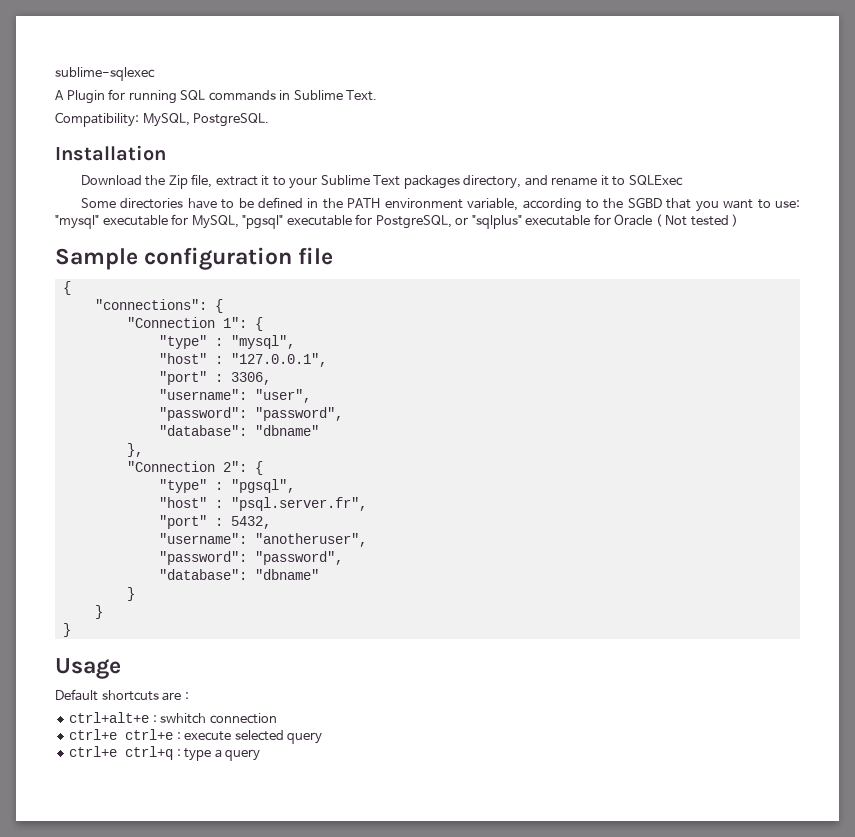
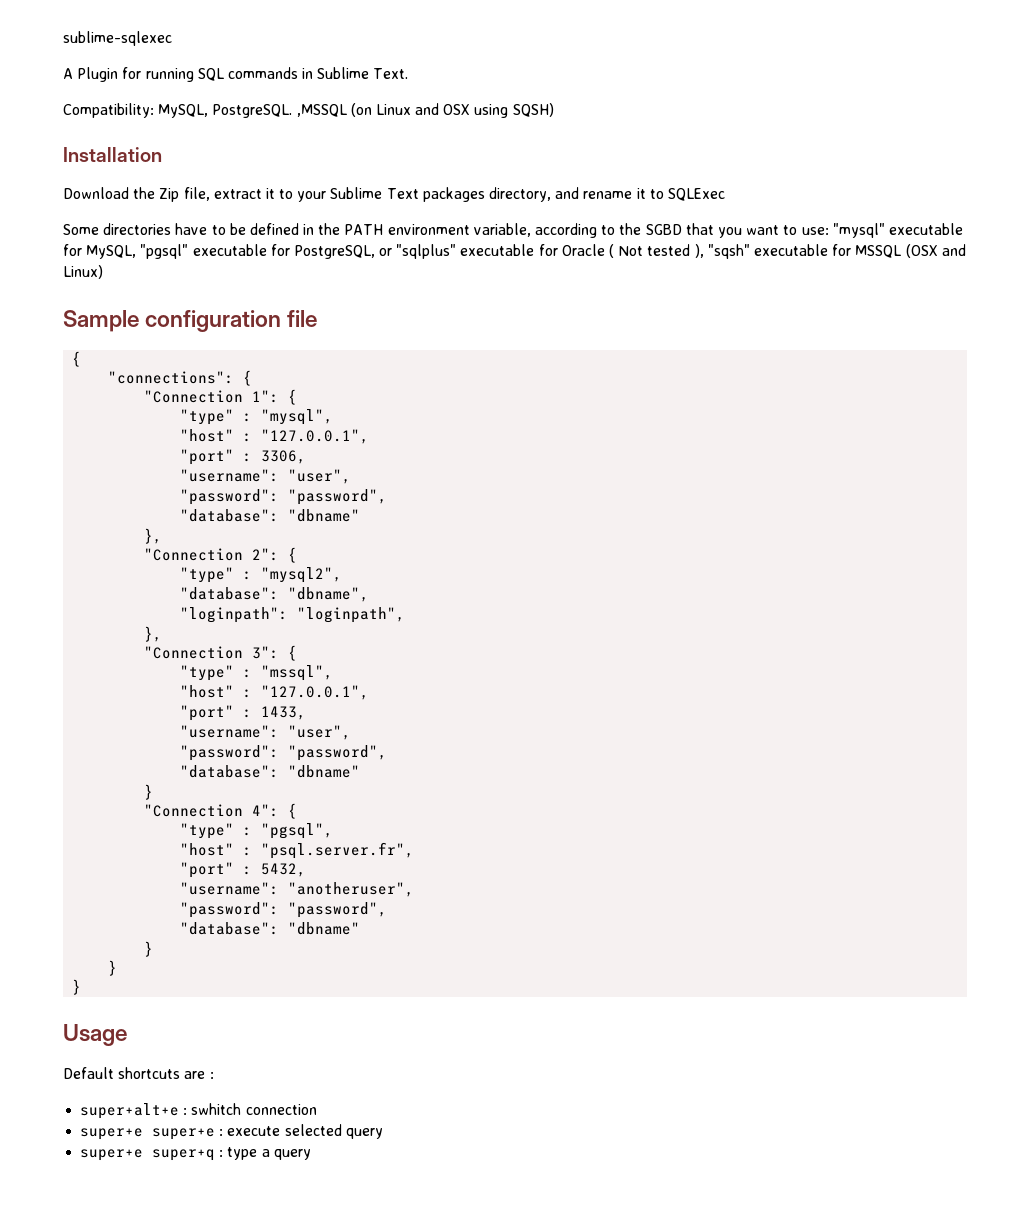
- Compatibility: MySQL, PostgreSQL.
+ Compatibility: MySQL, PostgreSQL. ,MSSQL (on Linux and OSX using SQSH)
- Some directories have to be defined in the PATH environment variable, according to the SGBD that you want to use: "mysql" executable for MySQL, "pgsql" executable for PostgreSQL, or "sqlplus" executable for Oracle ( Not tested )
+ Some directories have to be defined in the PATH environment variable, according to the SGBD that you want to use: "mysql" executable for MySQL, "pgsql" executable for PostgreSQL, or "sqlplus" executable for Oracle ( Not tested ), "sqsh" executable for MSSQL (OSX and Linux)
+ "type" : "mysql2",
+ "database": "dbname",
+ "loginpath": "loginpath",
+ },
+ "Connection 3": {
+ "type" : "mssql",
+ "host" : "127.0.0.1",
+ "port" : 1433,
+ "username": "user",
+ "password": "password",
+ "database": "dbname"
+ }
+ "Connection 4": {
- ctrl+alt+e : swhitch connection
+ super+alt+e : swhitch connection
- ctrl+e ctrl+e : execute selected query
+ super+e super+e : execute selected query
- ctrl+e ctrl+q : type a query
+ super+e super+q : type a query

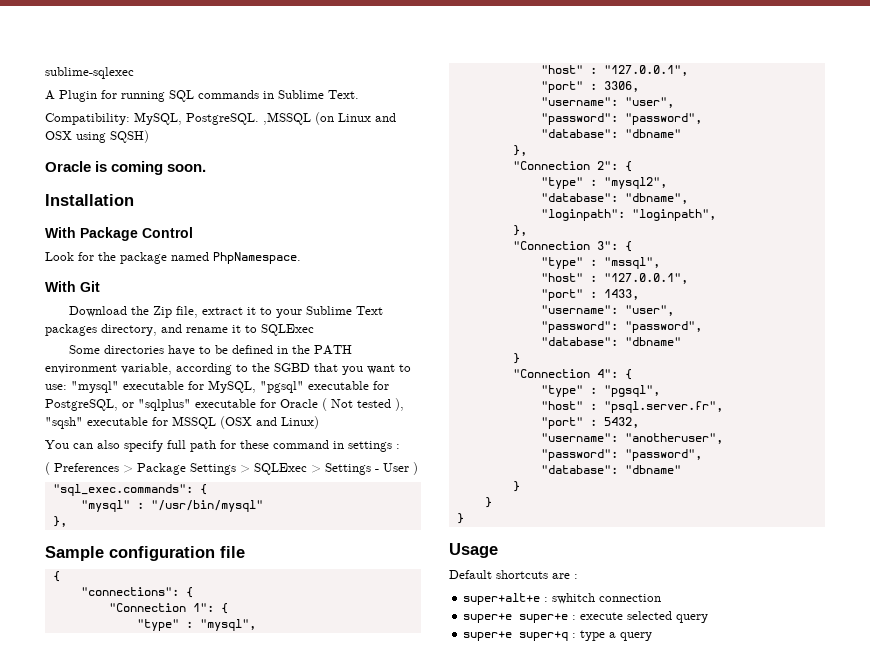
+ Oracle is coming soon.
  Installation
+ With Package Control
+ Look for the package named PhpNamespace.
+ With Git
+ You can also specify full path for these command in settings :
+ ( Preferences > Package Settings > SQLExec > Settings - User )
+ "sql_exec.commands": {
+ "mysql" : "/usr/bin/mysql"
+ },

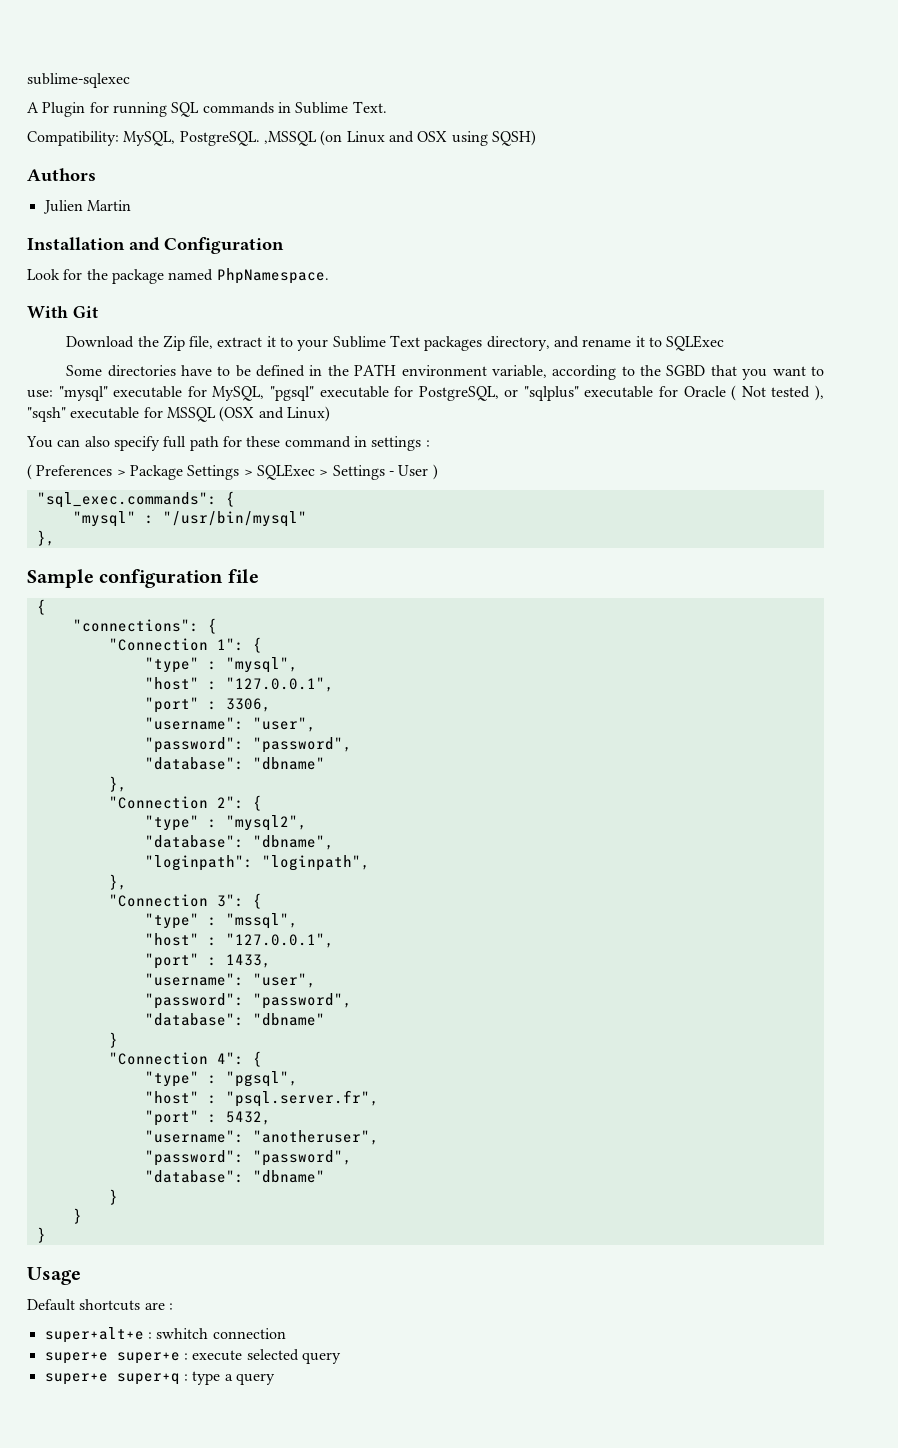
- Oracle is coming soon.
- Installation
- With Package Control
+ Authors
+ Julien Martin
+ Installation and Configuration

